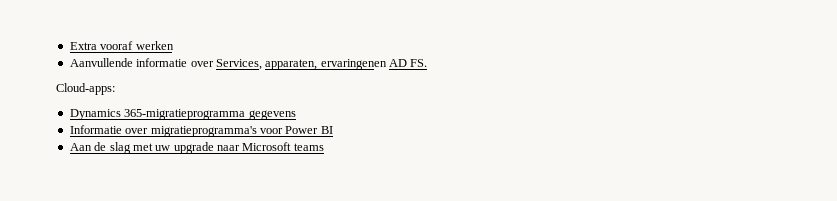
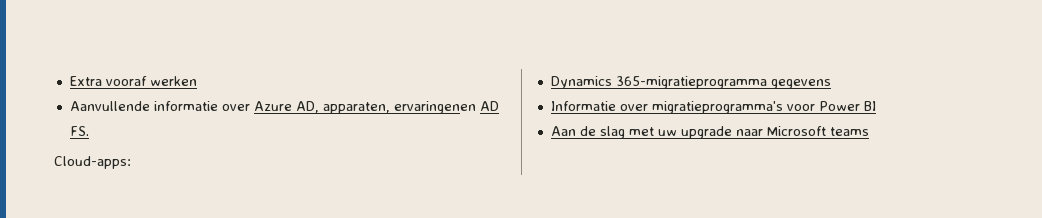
- Aanvullende informatie over Services, apparaten, ervaringenen AD FS.
+ Aanvullende informatie over Azure AD, apparaten, ervaringenen AD FS.

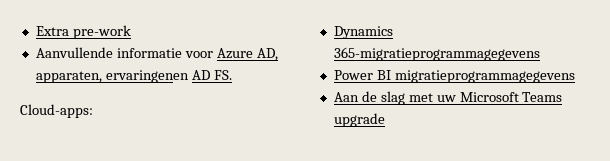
- Extra vooraf werken
+ Extra pre-work
- Aanvullende informatie over Azure AD, apparaten, ervaringenen AD FS.
+ Aanvullende informatie voor Azure AD, apparaten, ervaringenen AD FS.
- Dynamics 365-migratieprogramma gegevens
- Informatie over migratieprogramma's voor Power BI
+ Dynamics 365-migratieprogrammagegevens
+ Power BI migratieprogrammagegevens
- Aan de slag met uw upgrade naar Microsoft teams
+ Aan de slag met uw Microsoft Teams upgrade

